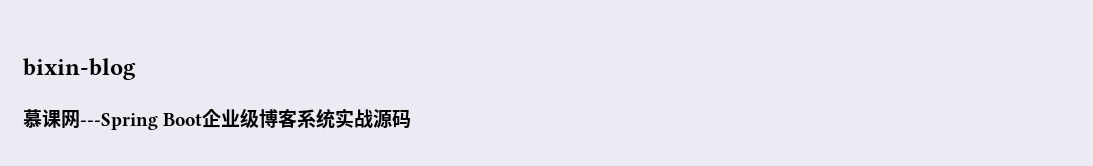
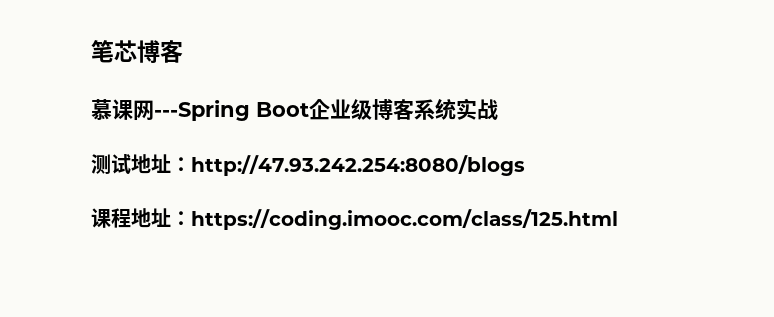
- bixin-blog
+ 笔芯博客
- 慕课网---Spring Boot企业级博客系统实战源码
+ 慕课网---Spring Boot企业级博客系统实战
+ 测试地址：http://47.93.242.254:8080/blogs
+ 课程地址：https://coding.imooc.com/class/125.html

